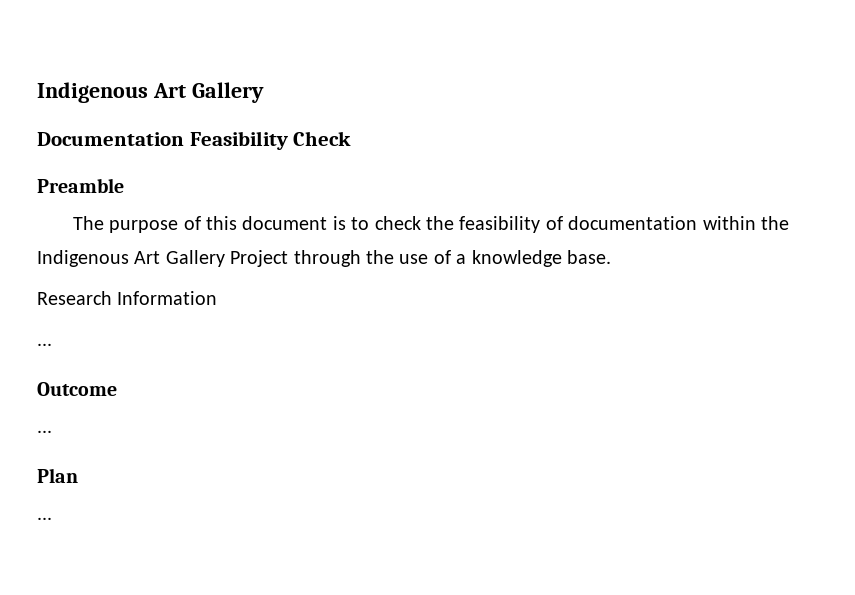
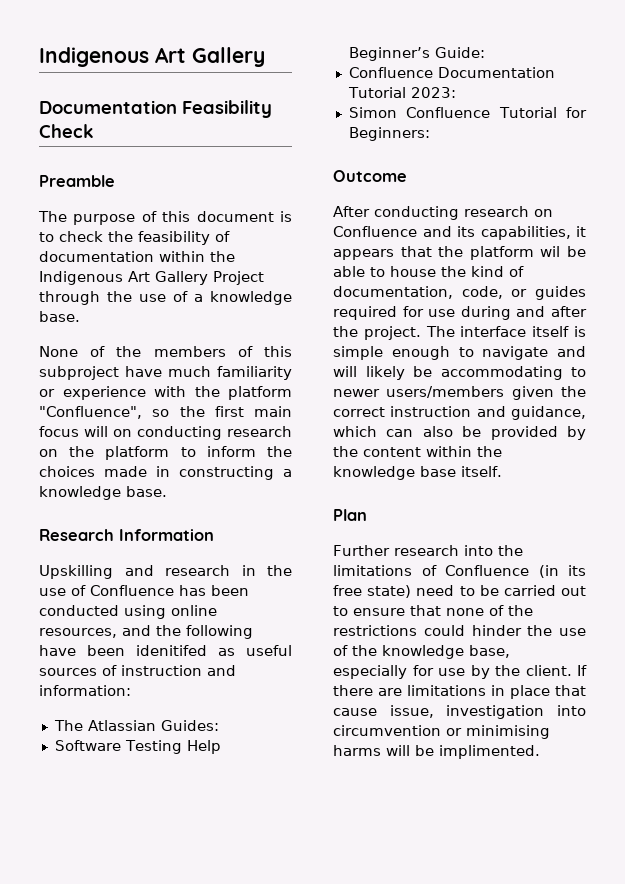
+ None of the members of this subproject have much familiarity or experience with the platform "Confluence", so the first main focus will on conducting research on the platform to inform the choices made in constructing a knowledge base.
  Research Information
- ...
+ Upskilling and research in the use of Confluence has been conducted using online resources, and the following have been idenitifed as useful sources of instruction and information:
+ The Atlassian Guides:
+ Software Testing Help Beginner’s Guide:
+ Confluence Documentation Tutorial 2023:
+ Simon Confluence Tutorial for Beginners:
  Outcome
- ...
+ After conducting research on Confluence and its capabilities, it appears that the platform wil be able to house the kind of documentation, code, or guides required for use during and after the project. The interface itself is simple enough to navigate and will likely be accommodating to newer users/members given the correct instruction and guidance, which can also be provided by the content within the knowledge base itself.
  Plan
- ...
+ Further research into the limitations of Confluence (in its free state) need to be carried out to ensure that none of the restrictions could hinder the use of the knowledge base, especially for use by the client. If there are limitations in place that cause issue, investigation into circumvention or minimising harms will be implimented.

